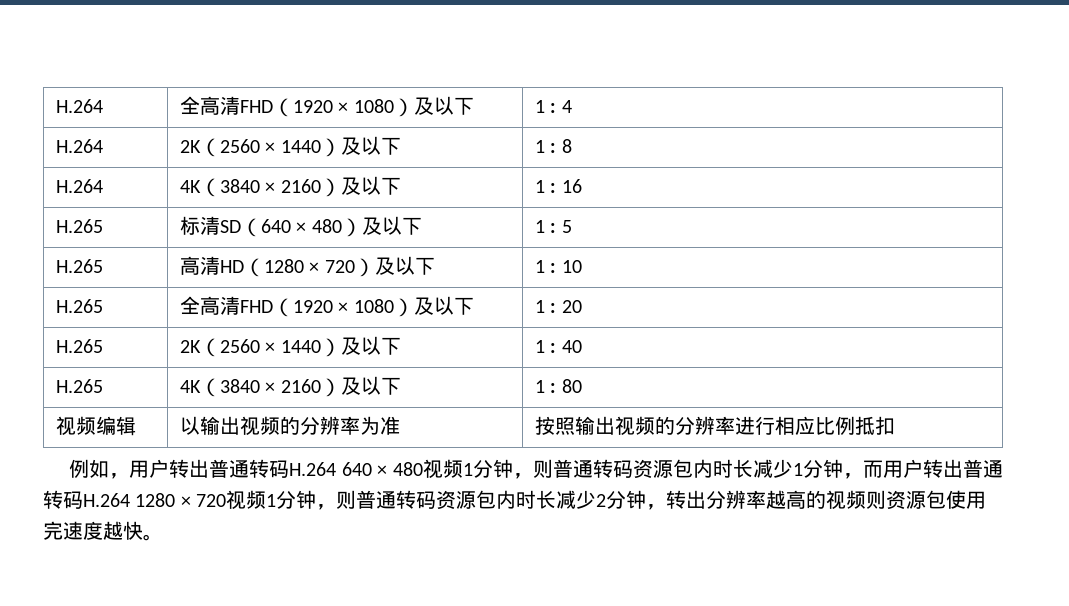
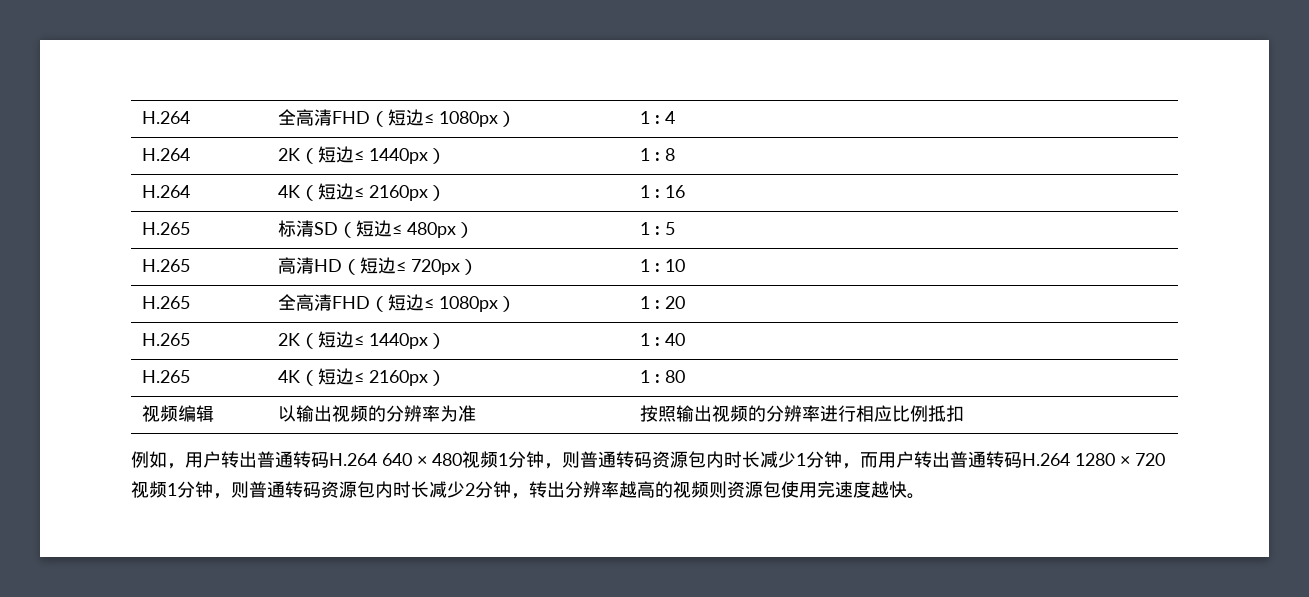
- H.264 | 全高清FHD（1920 × 1080）及以下 | 1 : 4
+ H.264 | 全高清FHD（短边≤ 1080px） | 1 : 4
- H.264 | 2K（2560 × 1440）及以下 | 1 : 8
+ H.264 | 2K（短边≤ 1440px） | 1 : 8
- H.264 | 4K（3840 × 2160）及以下 | 1 : 16
+ H.264 | 4K（短边≤ 2160px） | 1 : 16
- H.265 | 标清SD（640 × 480）及以下 | 1 : 5
+ H.265 | 标清SD（短边≤ 480px） | 1 : 5
- H.265 | 高清HD（1280 × 720）及以下 | 1 : 10
+ H.265 | 高清HD（短边≤ 720px） | 1 : 10
- H.265 | 全高清FHD（1920 × 1080）及以下 | 1 : 20
+ H.265 | 全高清FHD（短边≤ 1080px） | 1 : 20
- H.265 | 2K（2560 × 1440）及以下 | 1 : 40
+ H.265 | 2K（短边≤ 1440px） | 1 : 40
- H.265 | 4K（3840 × 2160）及以下 | 1 : 80
+ H.265 | 4K（短边≤ 2160px） | 1 : 80

